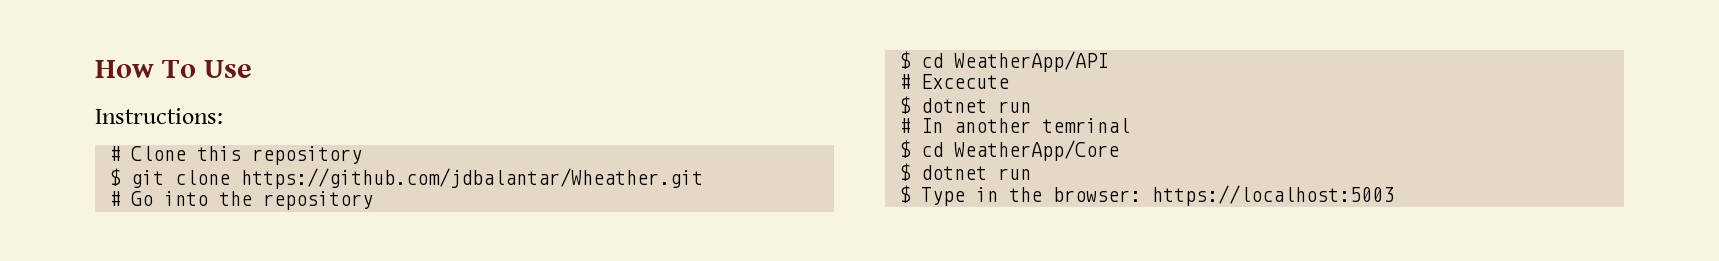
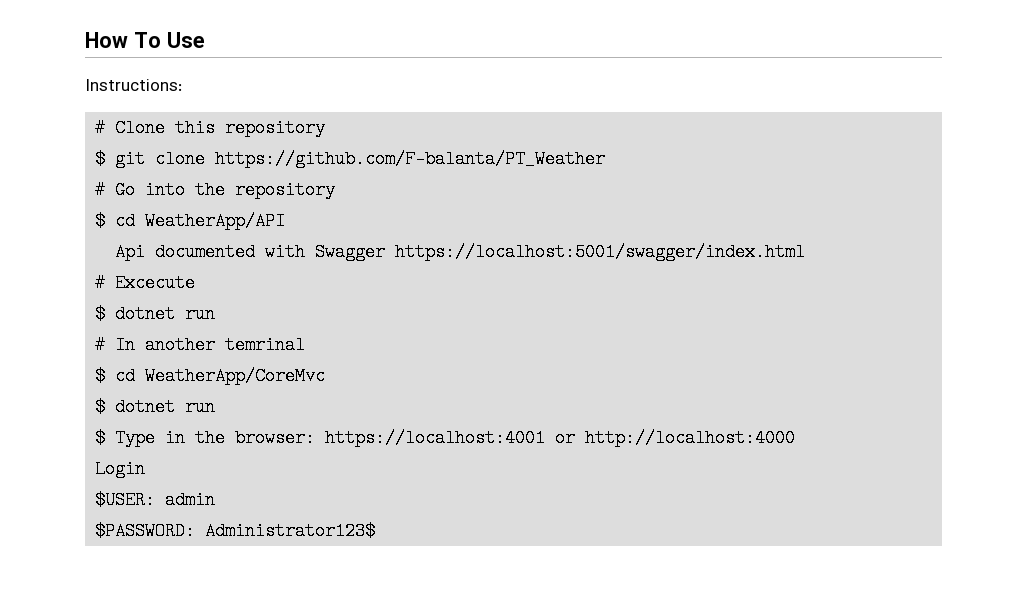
- $ git clone https://github.com/jdbalantar/Wheather.git
+ $ git clone https://github.com/F-balanta/PT_Weather
+ Api documented with Swagger https://localhost:5001/swagger/index.html
- $ cd WeatherApp/Core
+ $ cd WeatherApp/CoreMvc
- $ Type in the browser: https://localhost:5003
+ $ Type in the browser: https://localhost:4001 or http://localhost:4000
+ Login
+ $USER: admin
+ $PASSWORD: Administrator123$

